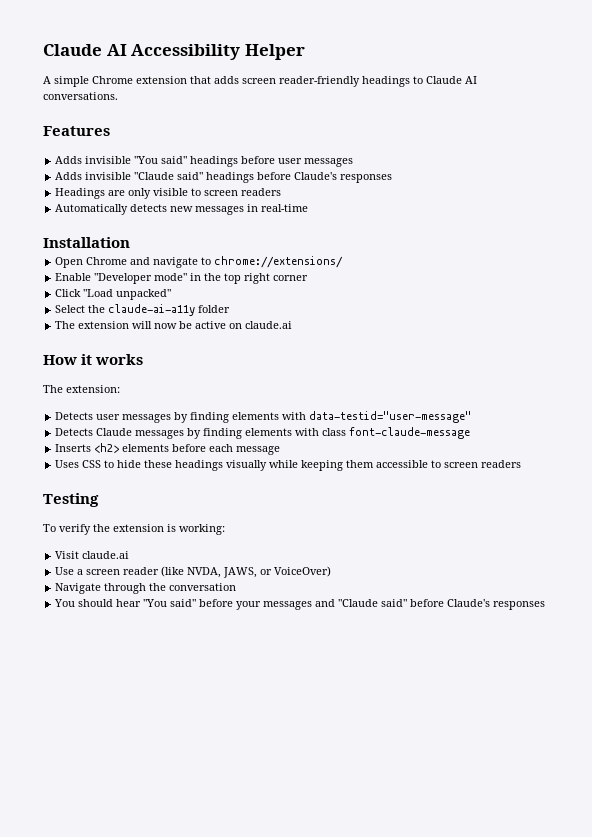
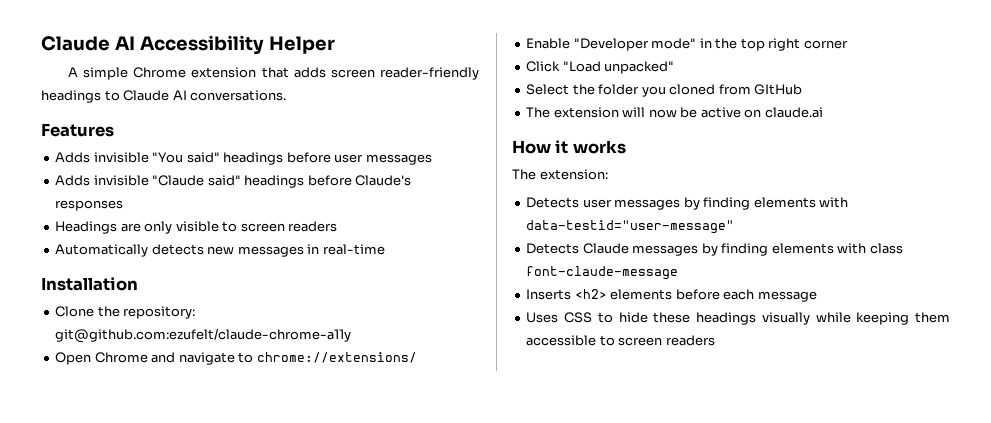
+ Clone the repository: git@github.com:ezufelt/claude-chrome-a11y
- Select the claude-ai-a11y folder
+ Select the folder you cloned from GItHub
- Testing
- To verify the extension is working:
- Visit claude.ai
- Use a screen reader (like NVDA, JAWS, or VoiceOver)
- Navigate through the conversation
- You should hear "You said" before your messages and "Claude said" before Claude's responses

